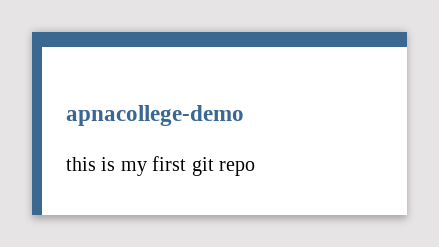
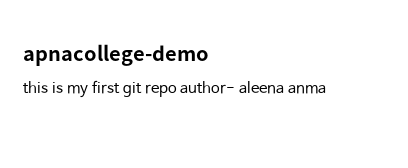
- this is my first git repo
+ this is my first git repo author- aleena anma

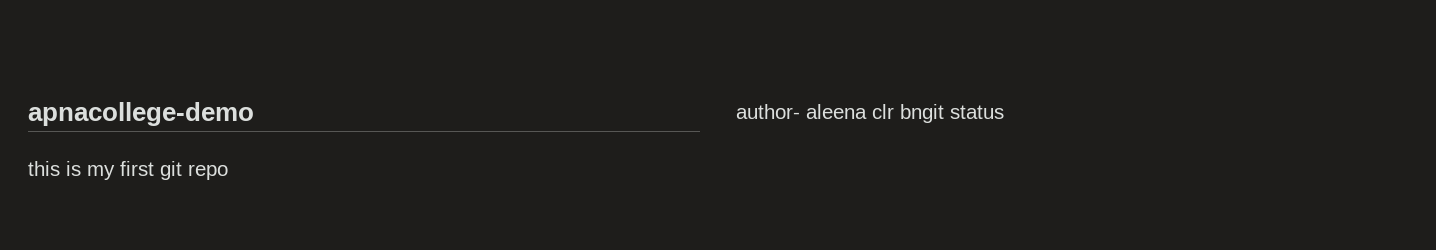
- this is my first git repo author- aleena anma
+ this is my first git repo
+ author- aleena clr bngit status

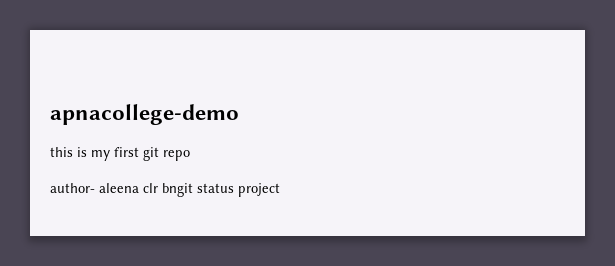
- author- aleena clr bngit status
+ author- aleena clr bngit status project

